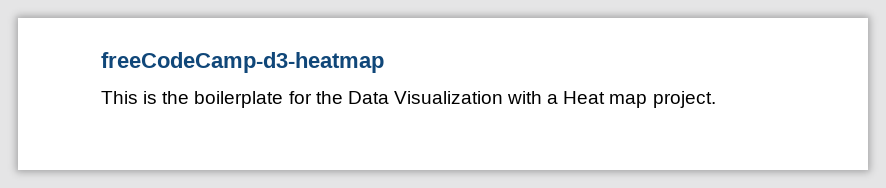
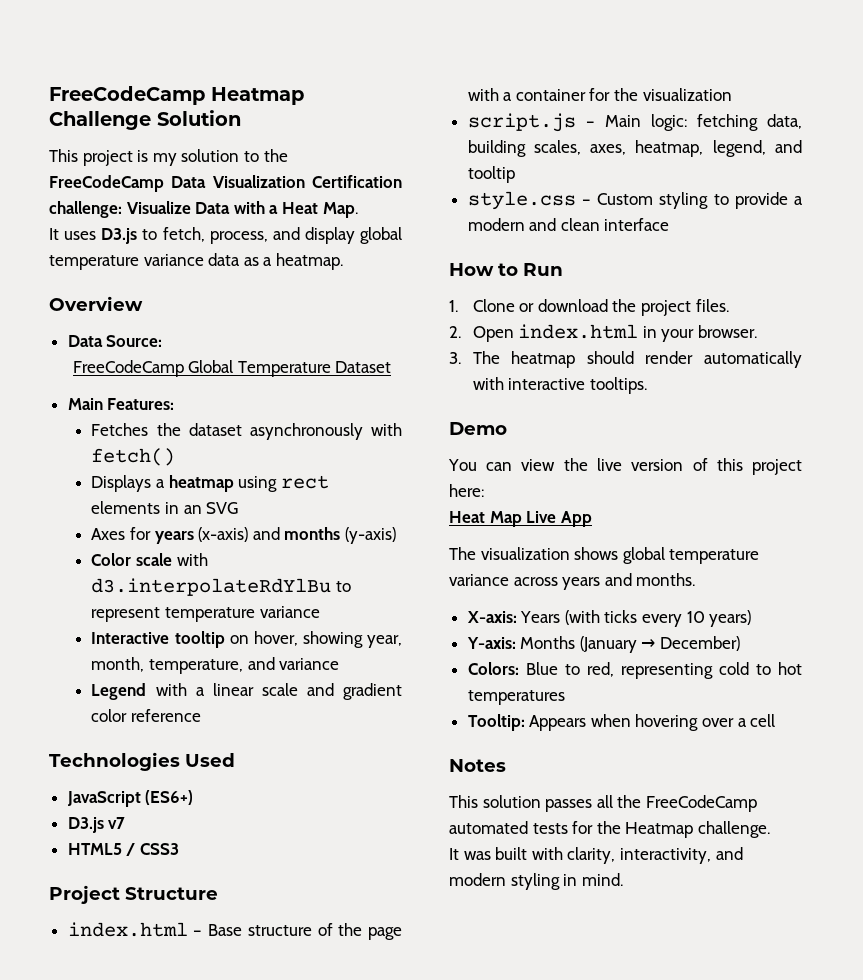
- freeCodeCamp-d3-heatmap
- This is the boilerplate for the Data Visualization with a Heat map project.
+ FreeCodeCamp Heatmap Challenge Solution
+ This project is my solution to the FreeCodeCamp Data Visualization Certification challenge: Visualize Data with a Heat Map.
+ It uses D3.js to fetch, process, and display global temperature variance data as a heatmap.
+ Overview
+ Data Source:
+ FreeCodeCamp Global Temperature Dataset
+ Main Features:
+ Fetches the dataset asynchronously with fetch()
+ Displays a heatmap using rect elements in an SVG
+ Axes for years (x-axis) and months (y-axis)
+ Color scale with d3.interpolateRdYlBu to represent temperature variance
+ Interactive tooltip on hover, showing year, month, temperature, and variance
+ Legend with a linear scale and gradient color reference
+ Technologies Used
+ JavaScript (ES6+)
+ D3.js v7
+ HTML5 / CSS3
+ Project Structure
+ index.html – Base structure of the page with a container for the visualization
+ script.js – Main logic: fetching data, building scales, axes, heatmap, legend, and tooltip
+ style.css – Custom styling to provide a modern and clean interface
+ How to Run
+ 1. Clone or download the project files.
+ 2. Open index.html in your browser.
+ 3. The heatmap should render automatically with interactive tooltips.
+ Demo
+ You can view the live version of this project here:
+ Heat Map Live App
+ The visualization shows global temperature variance across years and months.
+ X-axis: Years (with ticks every 10 years)
+ Y-axis: Months (January → December)
+ Colors: Blue to red, representing cold to hot temperatures
+ Tooltip: Appears when hovering over a cell
+ Notes
+ This solution passes all the FreeCodeCamp automated tests for the Heatmap challenge.
+ It was built with clarity, interactivity, and modern styling in mind.

